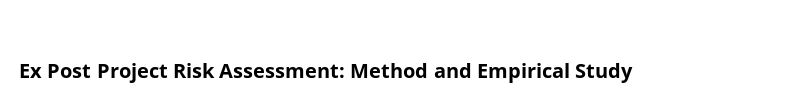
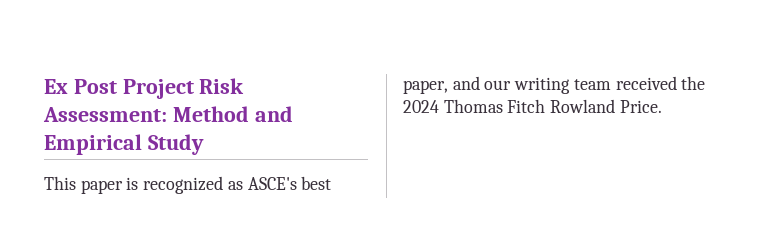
+ This paper is recognized as ASCE's best paper, and our writing team received the 2024 Thomas Fitch Rowland Price.

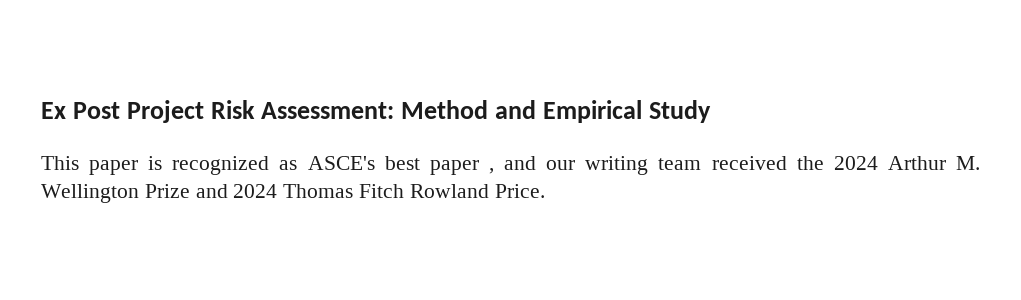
- This paper is recognized as ASCE's best paper, and our writing team received the 2024 Thomas Fitch Rowland Price.
+ This paper is recognized as ASCE's best paper , and our writing team received the 2024 Arthur M. Wellington Prize and 2024 Thomas Fitch Rowland Price.

